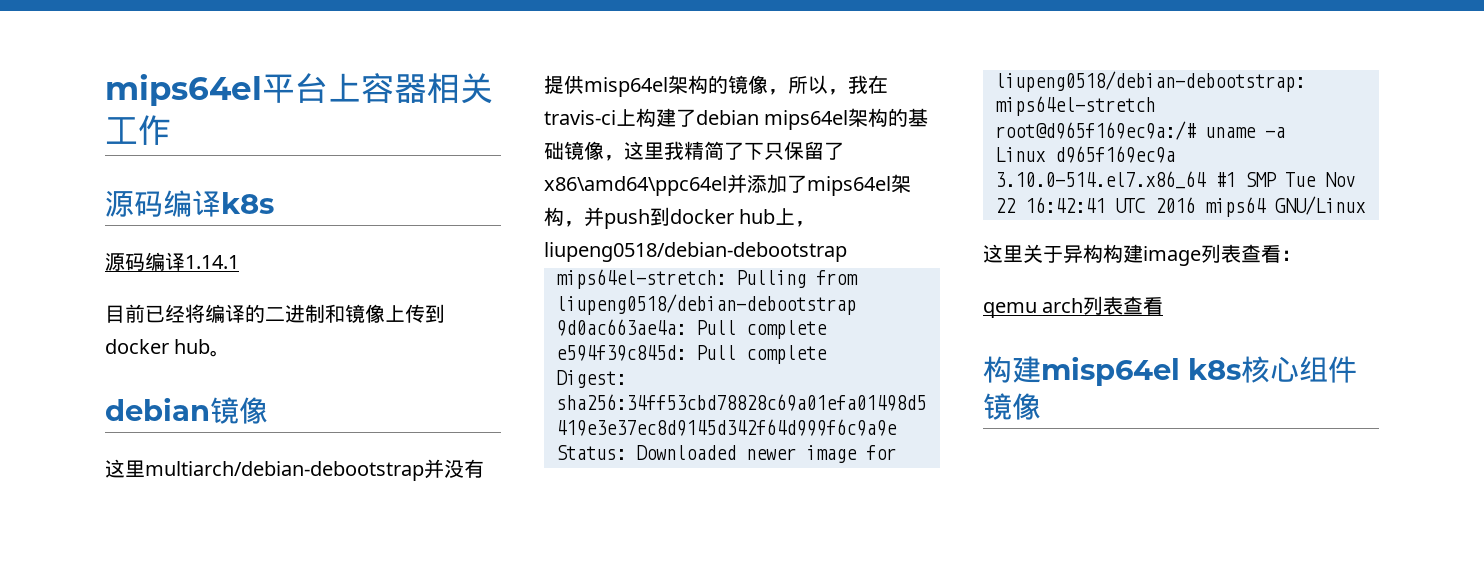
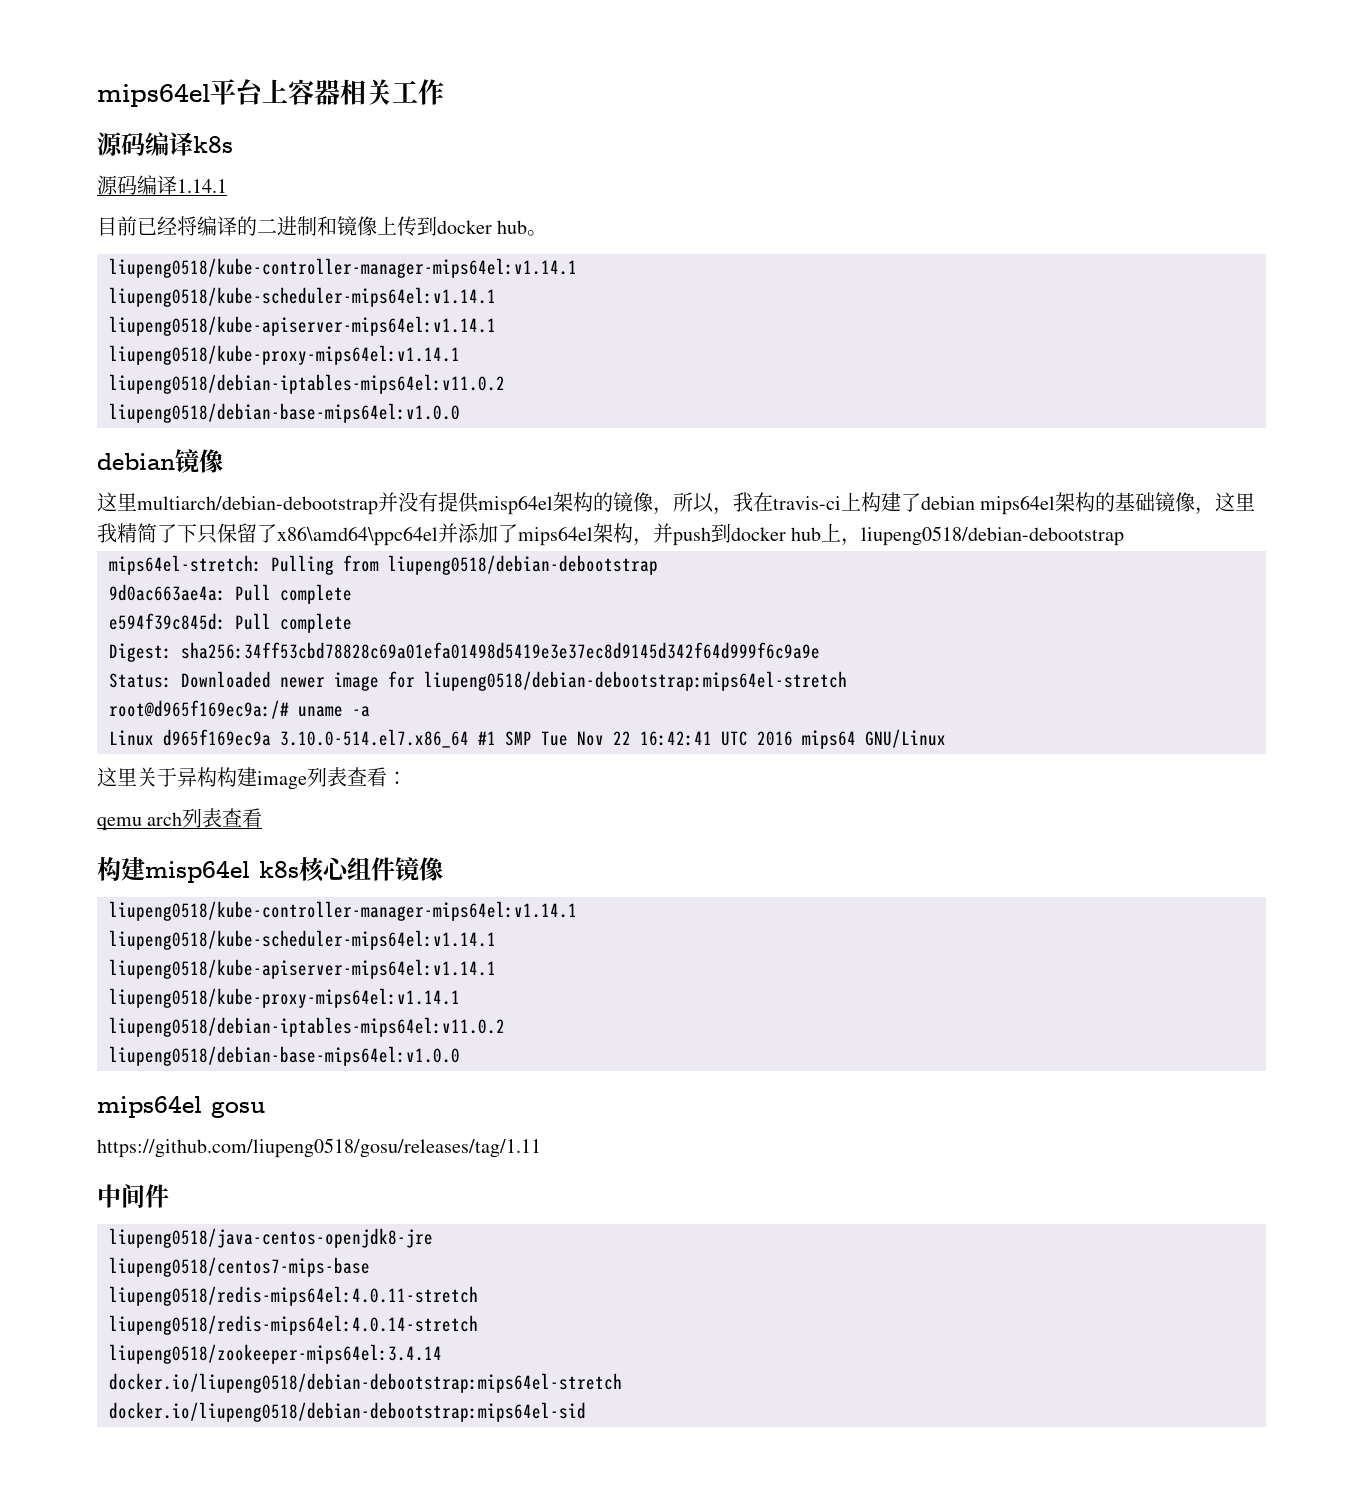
  目前已经将编译的二进制和镜像上传到docker hub。
+ liupeng0518/kube-controller-manager-mips64el:v1.14.1
+ liupeng0518/kube-scheduler-mips64el:v1.14.1
+ liupeng0518/kube-apiserver-mips64el:v1.14.1
+ liupeng0518/kube-proxy-mips64el:v1.14.1
+ liupeng0518/debian-iptables-mips64el:v11.0.2
+ liupeng0518/debian-base-mips64el:v1.0.0
  构建misp64el k8s核心组件镜像
+ liupeng0518/kube-controller-manager-mips64el:v1.14.1
+ liupeng0518/kube-scheduler-mips64el:v1.14.1
+ liupeng0518/kube-apiserver-mips64el:v1.14.1
+ liupeng0518/kube-proxy-mips64el:v1.14.1
+ liupeng0518/debian-iptables-mips64el:v11.0.2
+ liupeng0518/debian-base-mips64el:v1.0.0
+ mips64el gosu
+ https://github.com/liupeng0518/gosu/releases/tag/1.11
+ 中间件
+ liupeng0518/java-centos-openjdk8-jre
+ liupeng0518/centos7-mips-base
+ liupeng0518/redis-mips64el:4.0.11-stretch
+ liupeng0518/redis-mips64el:4.0.14-stretch
+ liupeng0518/zookeeper-mips64el:3.4.14
+ docker.io/liupeng0518/debian-debootstrap:mips64el-stretch
+ docker.io/liupeng0518/debian-debootstrap:mips64el-sid

